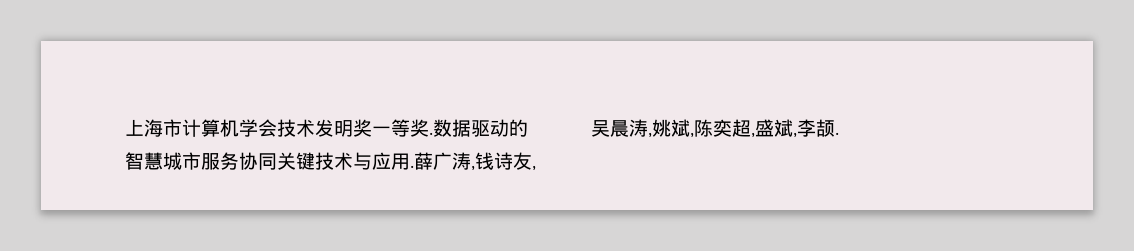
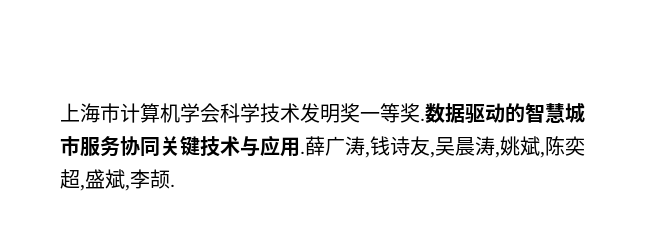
- 上海市计算机学会技术发明奖一等奖.
+ 上海市计算机学会科学技术发明奖一等奖.

